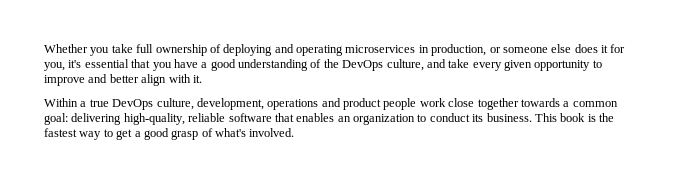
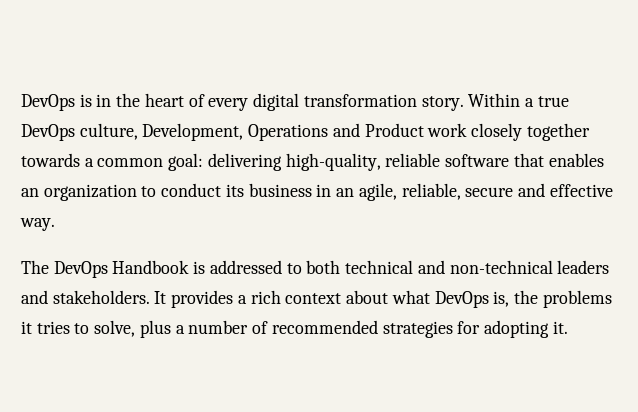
- Whether you take full ownership of deploying and operating microservices in production, or someone else does it for you, it's essential that you have a good understanding of the DevOps culture, and take every given opportunity to improve and better align with it.
- Within a true DevOps culture, development, operations and product people work close together towards a common goal: delivering high-quality, reliable software that enables an organization to conduct its business. This book is the fastest way to get a good grasp of what's involved.
+ DevOps is in the heart of every digital transformation story. Within a true DevOps culture, Development, Operations and Product work closely together towards a common goal: delivering high-quality, reliable software that enables an organization to conduct its business in an agile, reliable, secure and effective way.
+ The DevOps Handbook is addressed to both technical and non-technical leaders and stakeholders. It provides a rich context about what DevOps is, the problems it tries to solve, plus a number of recommended strategies for adopting it.

